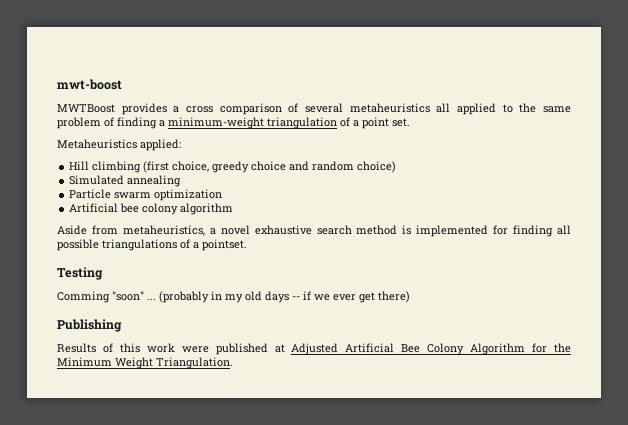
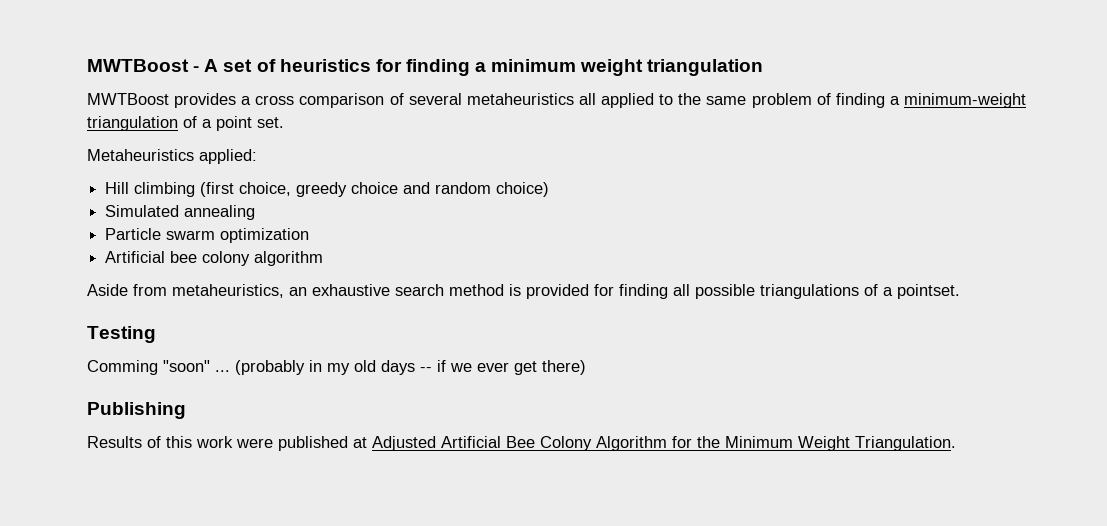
- mwt-boost
+ MWTBoost - A set of heuristics for finding a minimum weight triangulation
- Aside from metaheuristics, a novel exhaustive search method is implemented for finding all possible triangulations of a pointset.
+ Aside from metaheuristics, an exhaustive search method is provided for finding all possible triangulations of a pointset.

